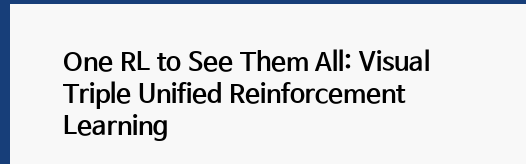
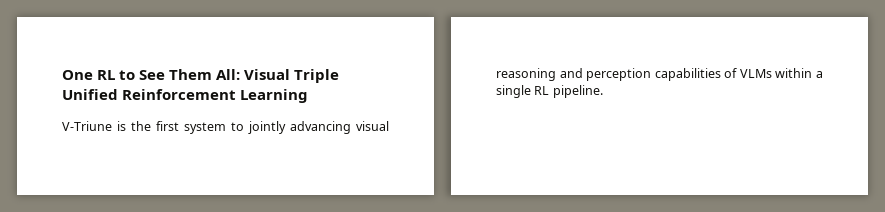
+ V-Triune is the first system to jointly advancing visual reasoning and perception capabilities of VLMs within a single RL pipeline.

